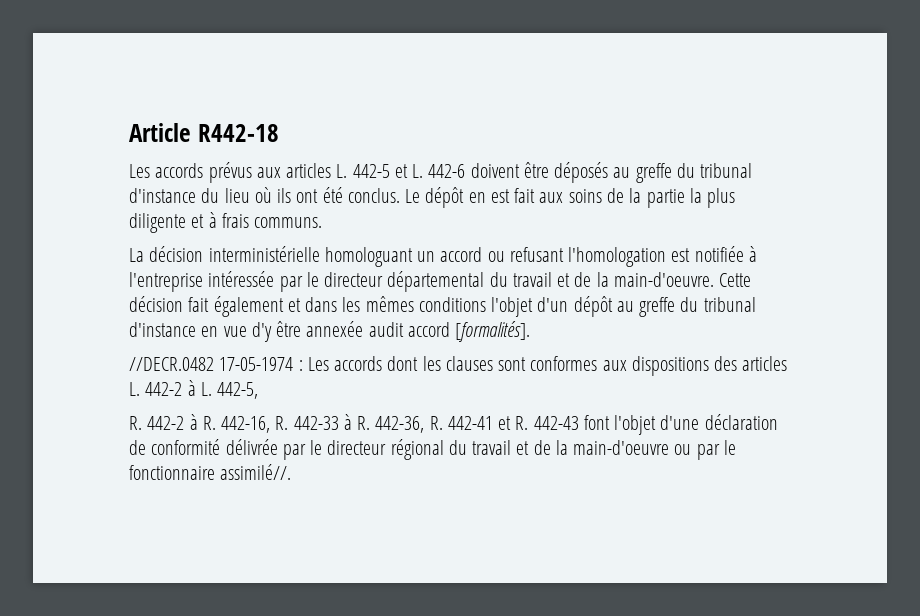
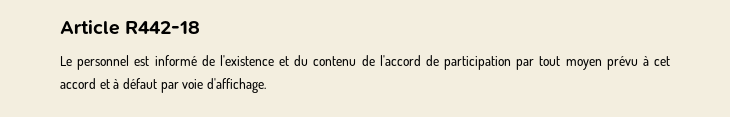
- Les accords prévus aux articles L. 442-5 et L. 442-6 doivent être déposés au greffe du tribunal d'instance du lieu où ils ont été conclus. Le dépôt en est fait aux soins de la partie la plus diligente et à frais communs.
- La décision interministérielle homologuant un accord ou refusant l'homologation est notifiée à l'entreprise intéressée par le directeur départemental du travail et de la main-d'oeuvre. Cette décision fait également et dans les mêmes conditions l'objet d'un dépôt au greffe du tribunal d'instance en vue d'y être annexée audit accord [formalités].
- //DECR.0482 17-05-1974 : Les accords dont les clauses sont conformes aux dispositions des articles L. 442-2 à L. 442-5,
- R. 442-2 à R. 442-16, R. 442-33 à R. 442-36, R. 442-41 et R. 442-43 font l'objet d'une déclaration de conformité délivrée par le directeur régional du travail et de la main-d'oeuvre ou par le fonctionnaire assimilé//.
+ Le personnel est informé de l'existence et du contenu de l'accord de participation par tout moyen prévu à cet accord et à défaut par voie d'affichage.

